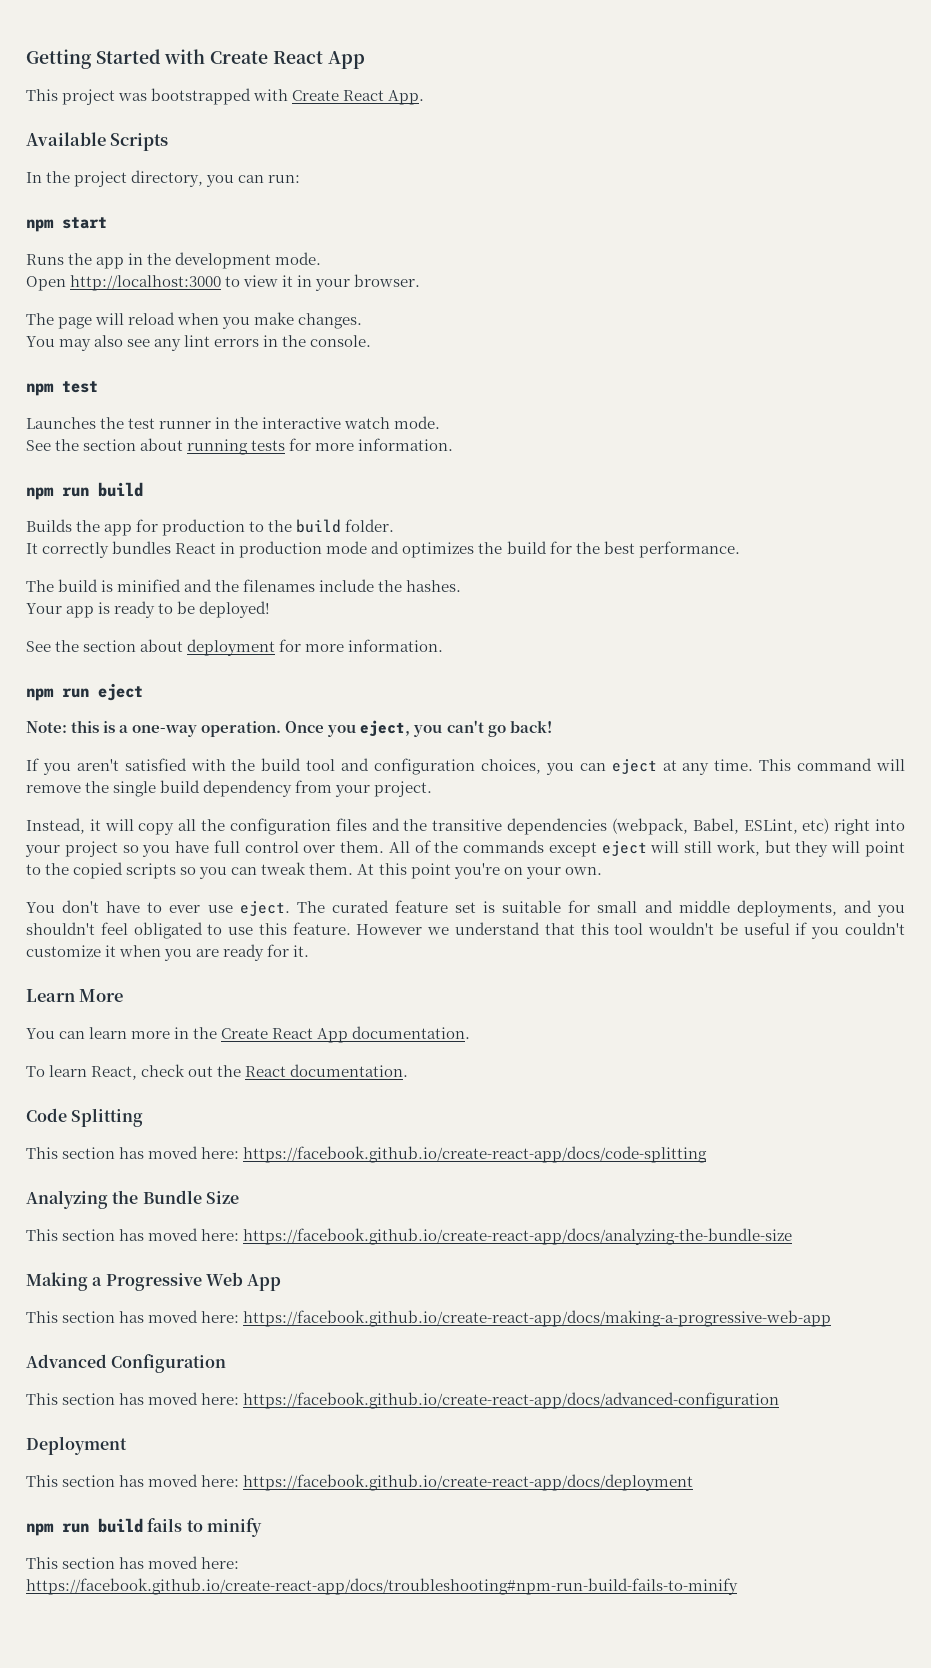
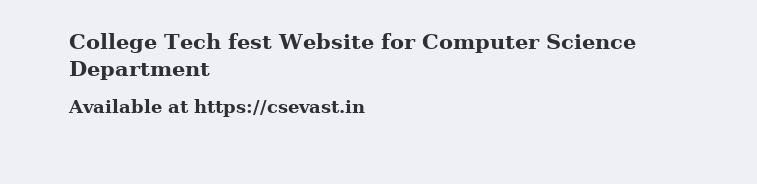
- Getting Started with Create React App
- This project was bootstrapped with Create React App.
- Available Scripts
- In the project directory, you can run:
- npm start
- Runs the app in the development mode.
- Open http://localhost:3000 to view it in your browser.
- The page will reload when you make changes.
- You may also see any lint errors in the console.
- npm test
- Launches the test runner in the interactive watch mode.
- See the section about running tests for more information.
- npm run build
- Builds the app for production to the build folder.
- It correctly bundles React in production mode and optimizes the build for the best performance.
- The build is minified and the filenames include the hashes.
- Your app is ready to be deployed!
- See the section about deployment for more information.
- npm run eject
- Note: this is a one-way operation. Once you eject, you can't go back!
- If you aren't satisfied with the build tool and configuration choices, you can eject at any time. This command will remove the single build dependency from your project.
- Instead, it will copy all the configuration files and the transitive dependencies (webpack, Babel, ESLint, etc) right into your project so you have full control over them. All of the commands except eject will still work, but they will point to the copied scripts so you can tweak them. At this point you're on your own.
- You don't have to ever use eject. The curated feature set is suitable for small and middle deployments, and you shouldn't feel obligated to use this feature. However we understand that this tool wouldn't be useful if you couldn't customize it when you are ready for it.
- Learn More
- You can learn more in the Create React App documentation.
- To learn React, check out the React documentation.
- Code Splitting
- This section has moved here: https://facebook.github.io/create-react-app/docs/code-splitting
- Analyzing the Bundle Size
- This section has moved here: https://facebook.github.io/create-react-app/docs/analyzing-the-bundle-size
- Making a Progressive Web App
- This section has moved here: https://facebook.github.io/create-react-app/docs/making-a-progressive-web-app
- Advanced Configuration
- This section has moved here: https://facebook.github.io/create-react-app/docs/advanced-configuration
- Deployment
- This section has moved here: https://facebook.github.io/create-react-app/docs/deployment
- npm run build fails to minify
- This section has moved here: https://facebook.github.io/create-react-app/docs/troubleshooting#npm-run-build-fails-to-minify
+ College Tech fest Website for Computer Science Department
+ Available at https://csevast.in

